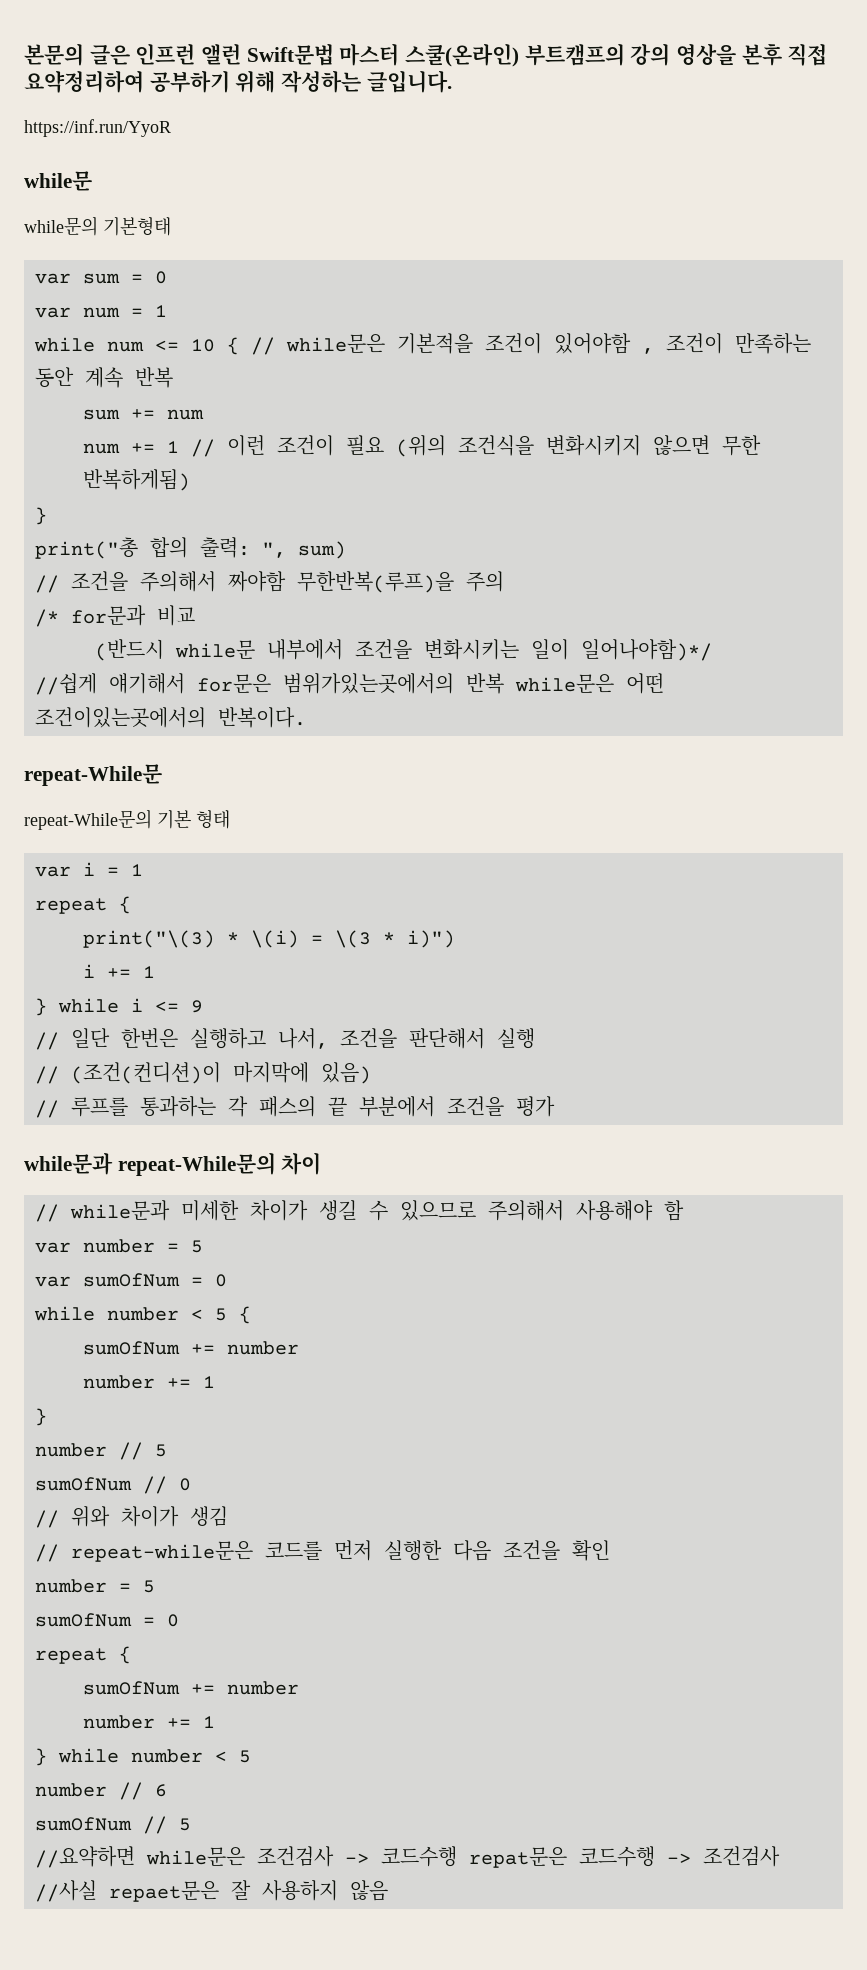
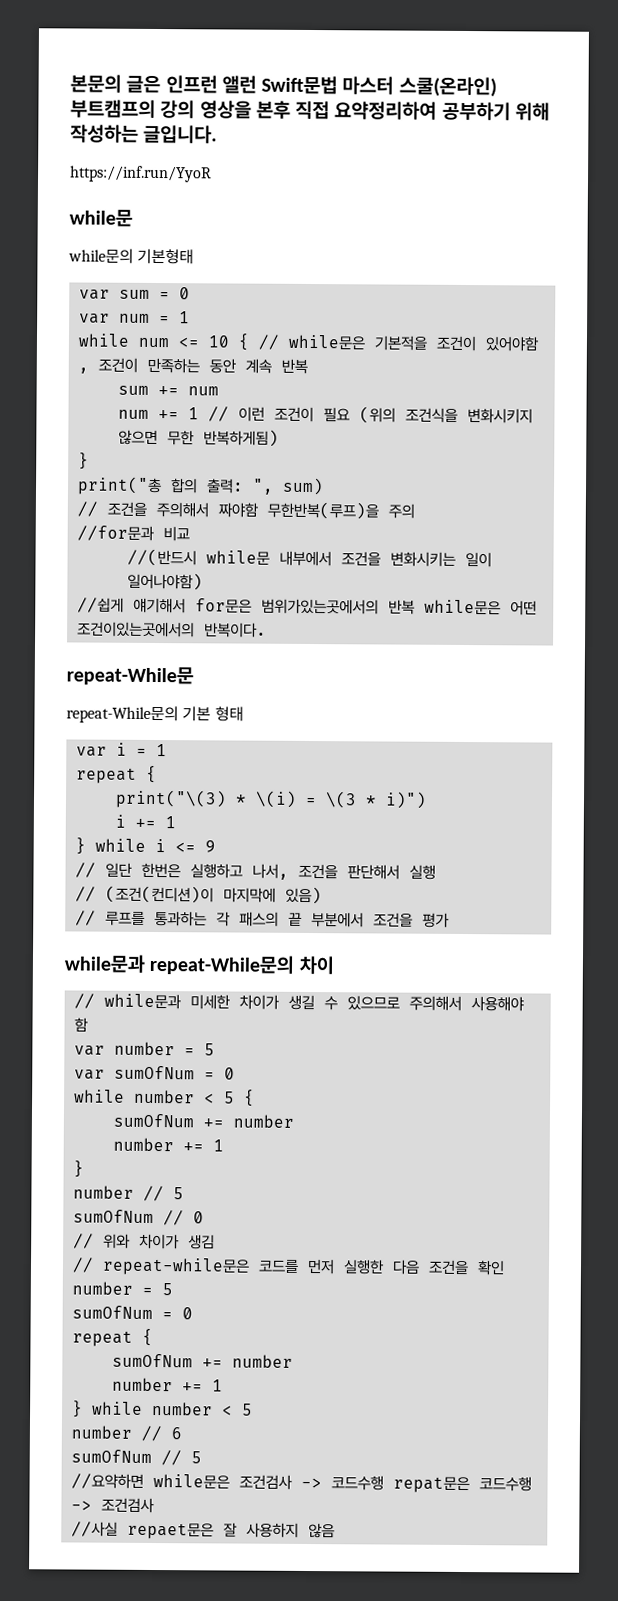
- /* for문과 비교
+ //for문과 비교
- (반드시 while문 내부에서 조건을 변화시키는 일이 일어나야함)*/
+ //(반드시 while문 내부에서 조건을 변화시키는 일이 일어나야함)

